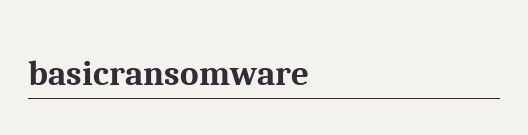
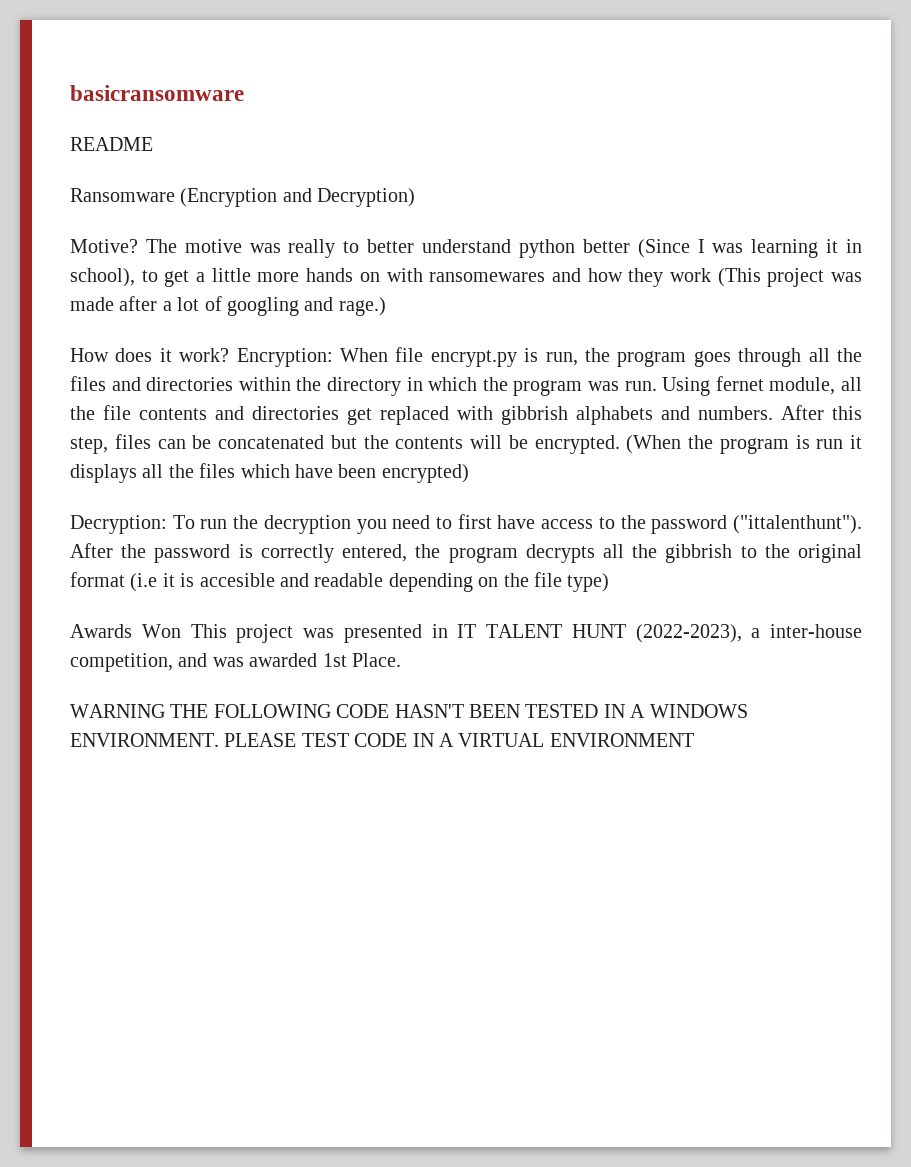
+ README
+ Ransomware (Encryption and Decryption)
+ Motive? The motive was really to better understand python better (Since I was learning it in school), to get a little more hands on with ransomewares and how they work (This project was made after a lot of googling and rage.)
+ How does it work? Encryption: When file encrypt.py is run, the program goes through all the files and directories within the directory in which the program was run. Using fernet module, all the file contents and directories get replaced with gibbrish alphabets and numbers. After this step, files can be concatenated but the contents will be encrypted. (When the program is run it displays all the files which have been encrypted)
+ Decryption: To run the decryption you need to first have access to the password ("ittalenthunt"). After the password is correctly entered, the program decrypts all the gibbrish to the original format (i.e it is accesible and readable depending on the file type)
+ Awards Won This project was presented in IT TALENT HUNT (2022-2023), a inter-house competition, and was awarded 1st Place.
+ WARNING THE FOLLOWING CODE HASN'T BEEN TESTED IN A WINDOWS ENVIRONMENT. PLEASE TEST CODE IN A VIRTUAL ENVIRONMENT

